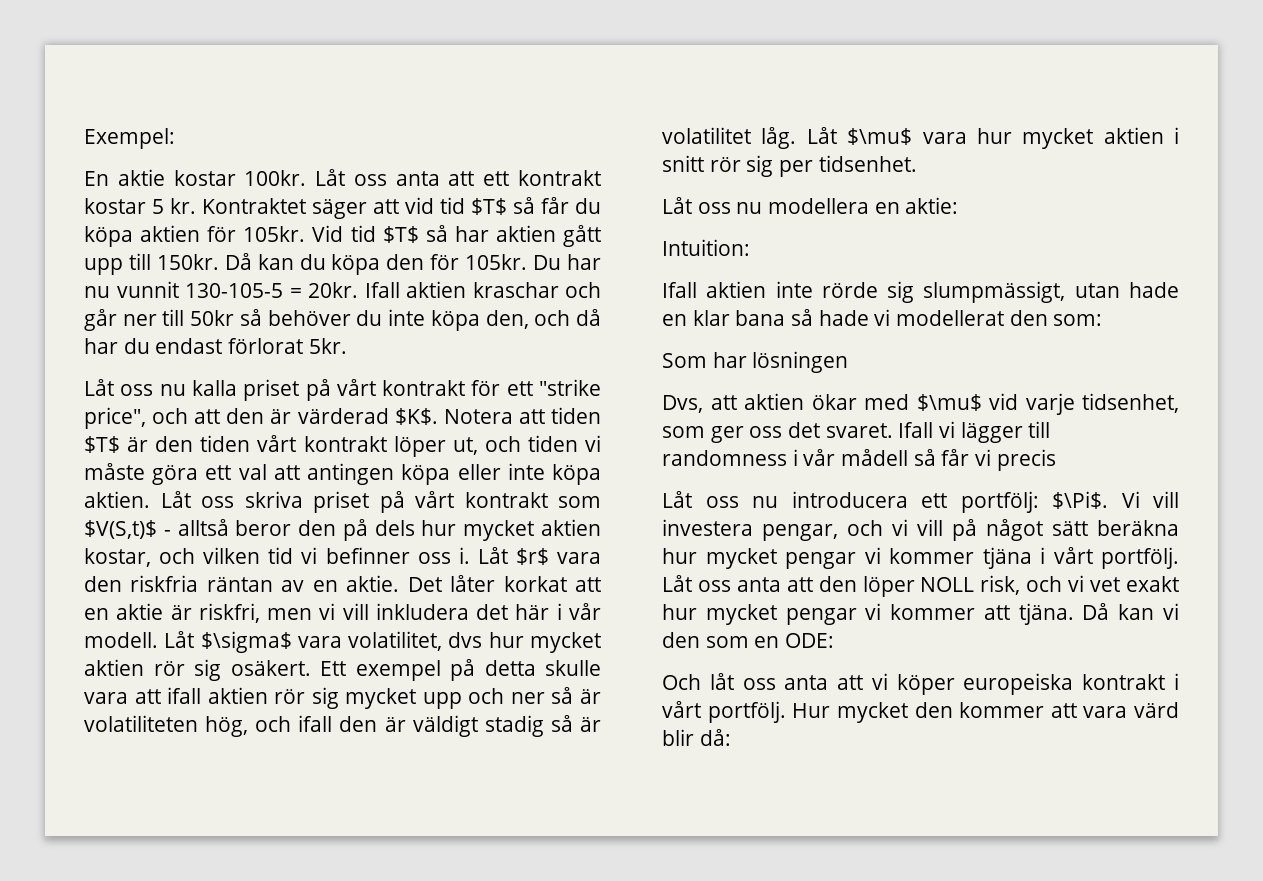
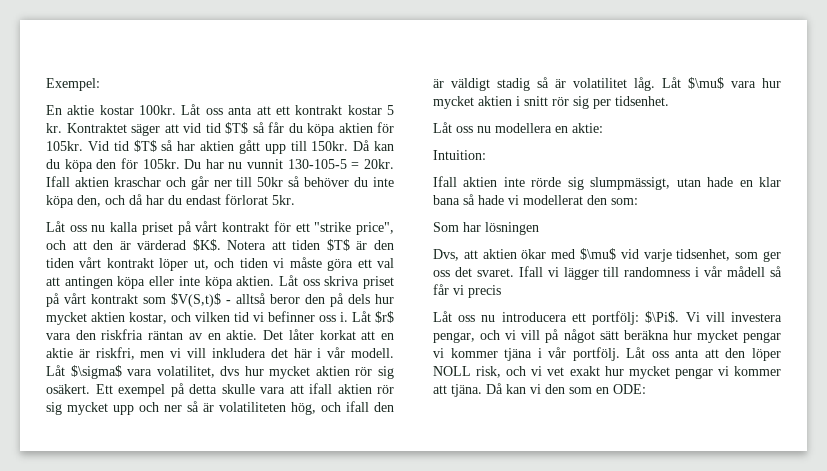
- Vi vill investera pengar, och vi vill på något sätt beräkna hur mycket pengar vi kommer tjäna i vårt portfölj.
+ Vi vill investera pengar, och vi vill på något sätt beräkna hur mycket pengar vi kommer tjäna i vår portfölj.
- Och låt oss anta att vi köper europeiska kontrakt i vårt portfölj. Hur mycket den kommer att vara värd blir då:

